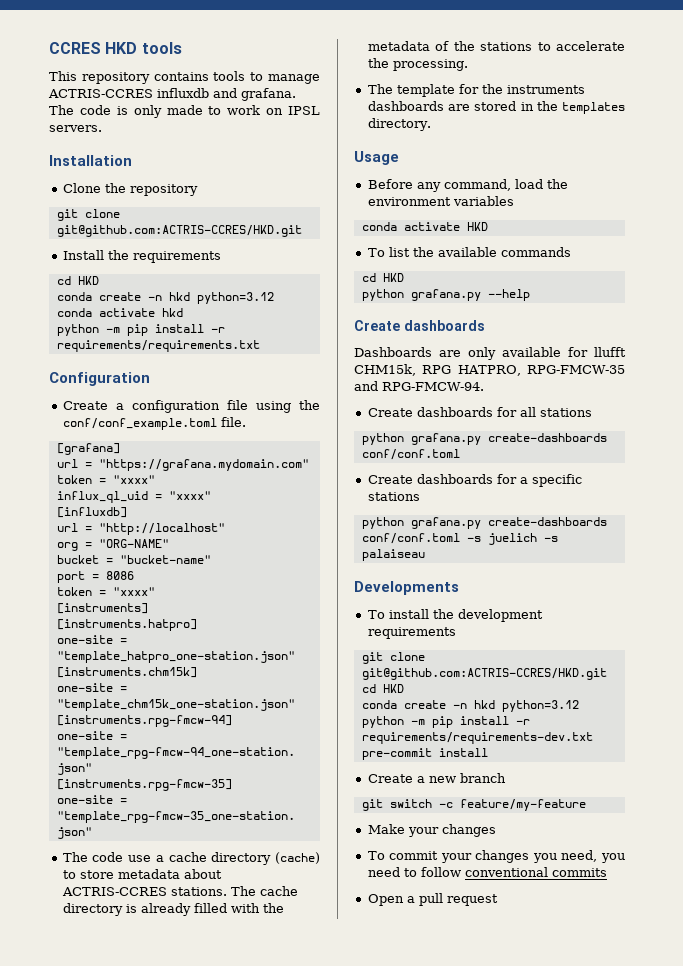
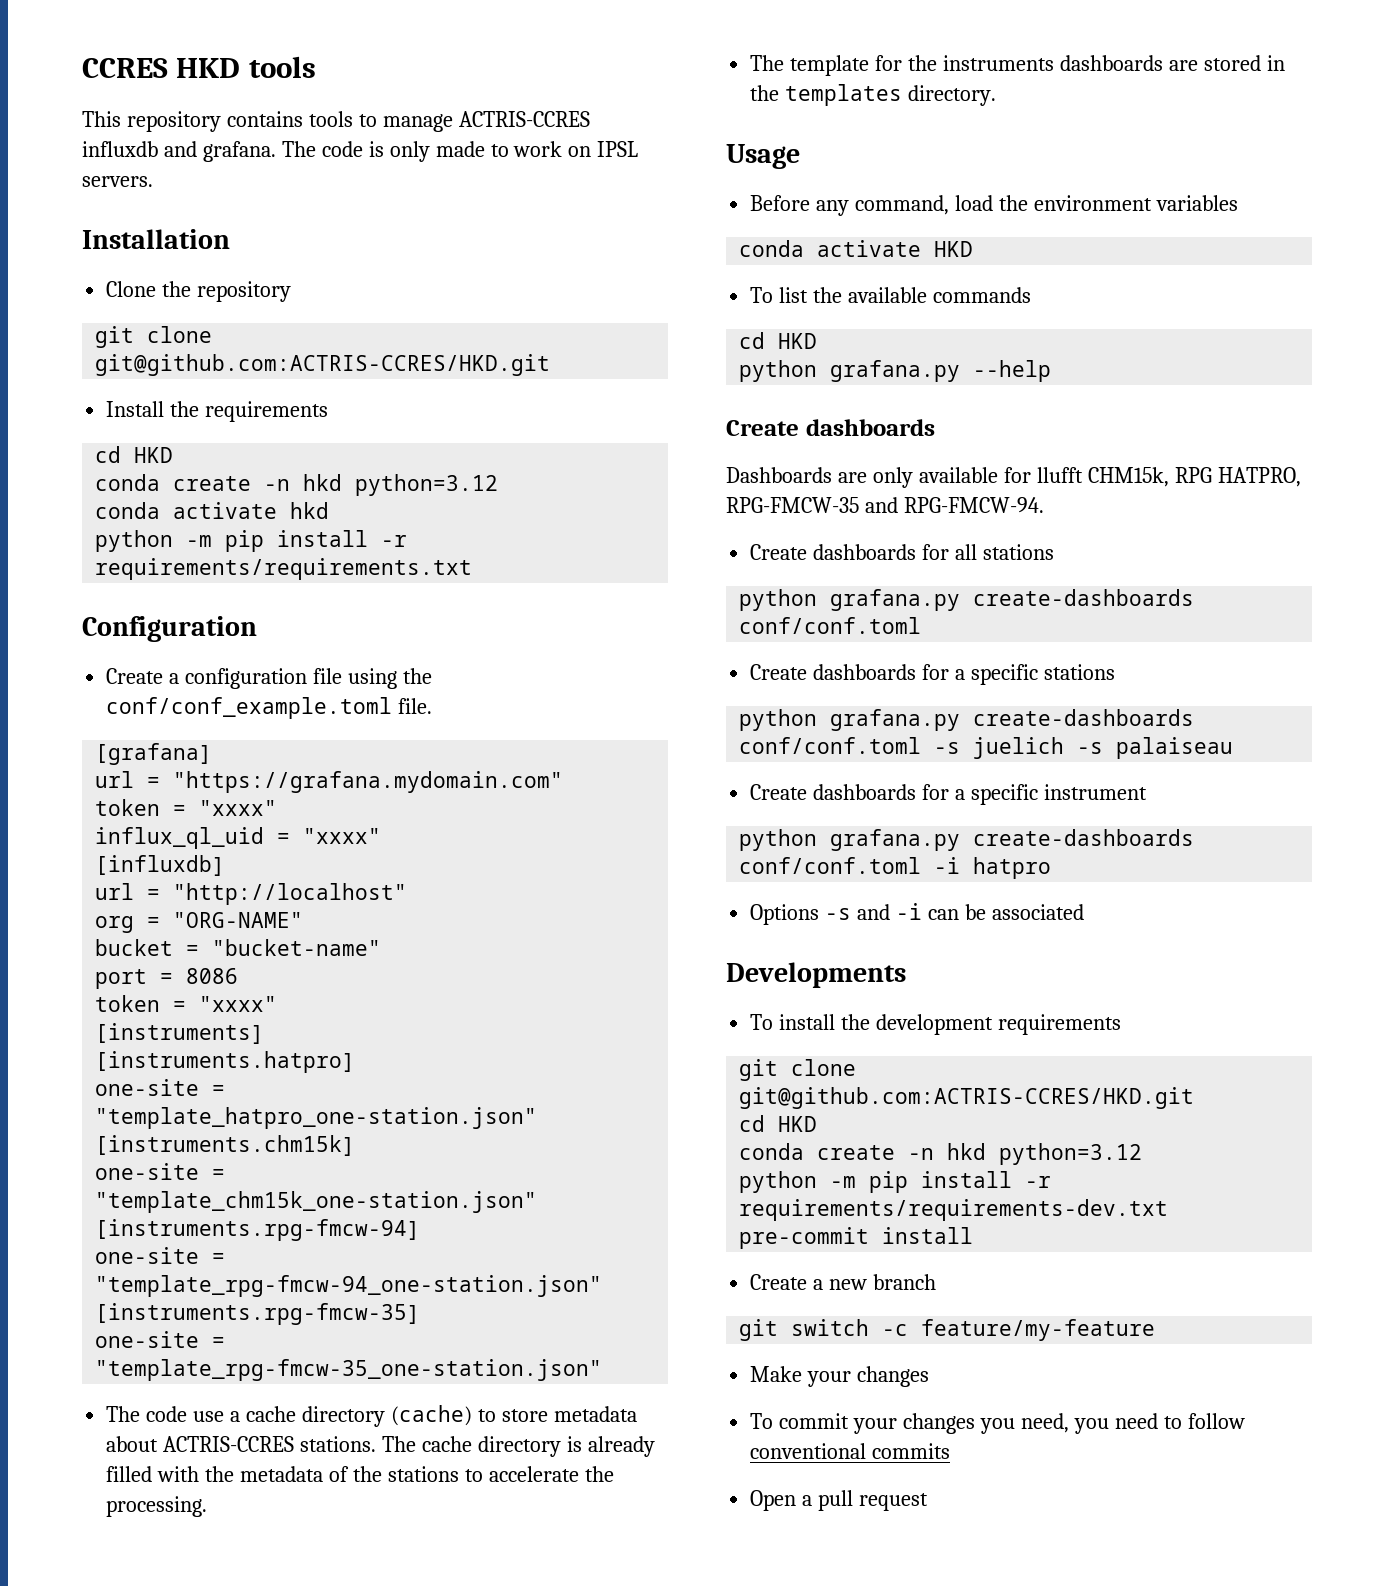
+ Create dashboards for a specific instrument
+ python grafana.py create-dashboards conf/conf.toml -i hatpro
+ Options -s and -i can be associated

